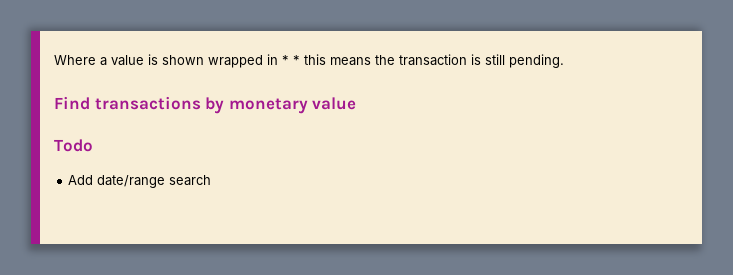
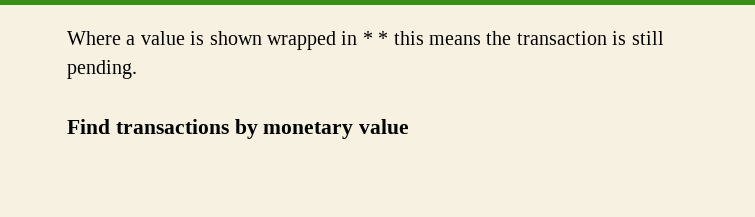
- Todo
- Add date/range search

